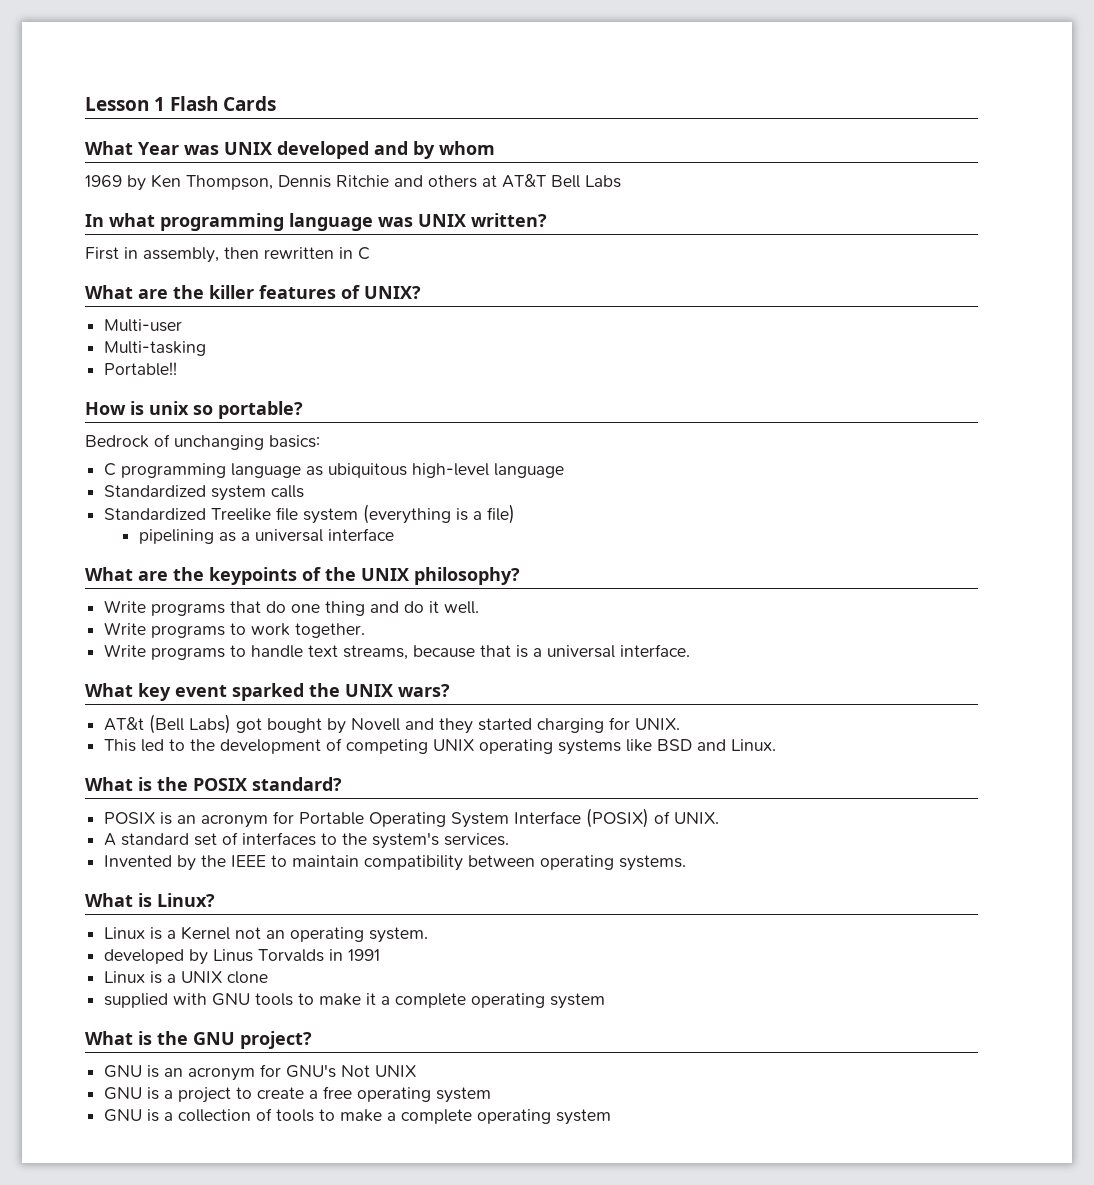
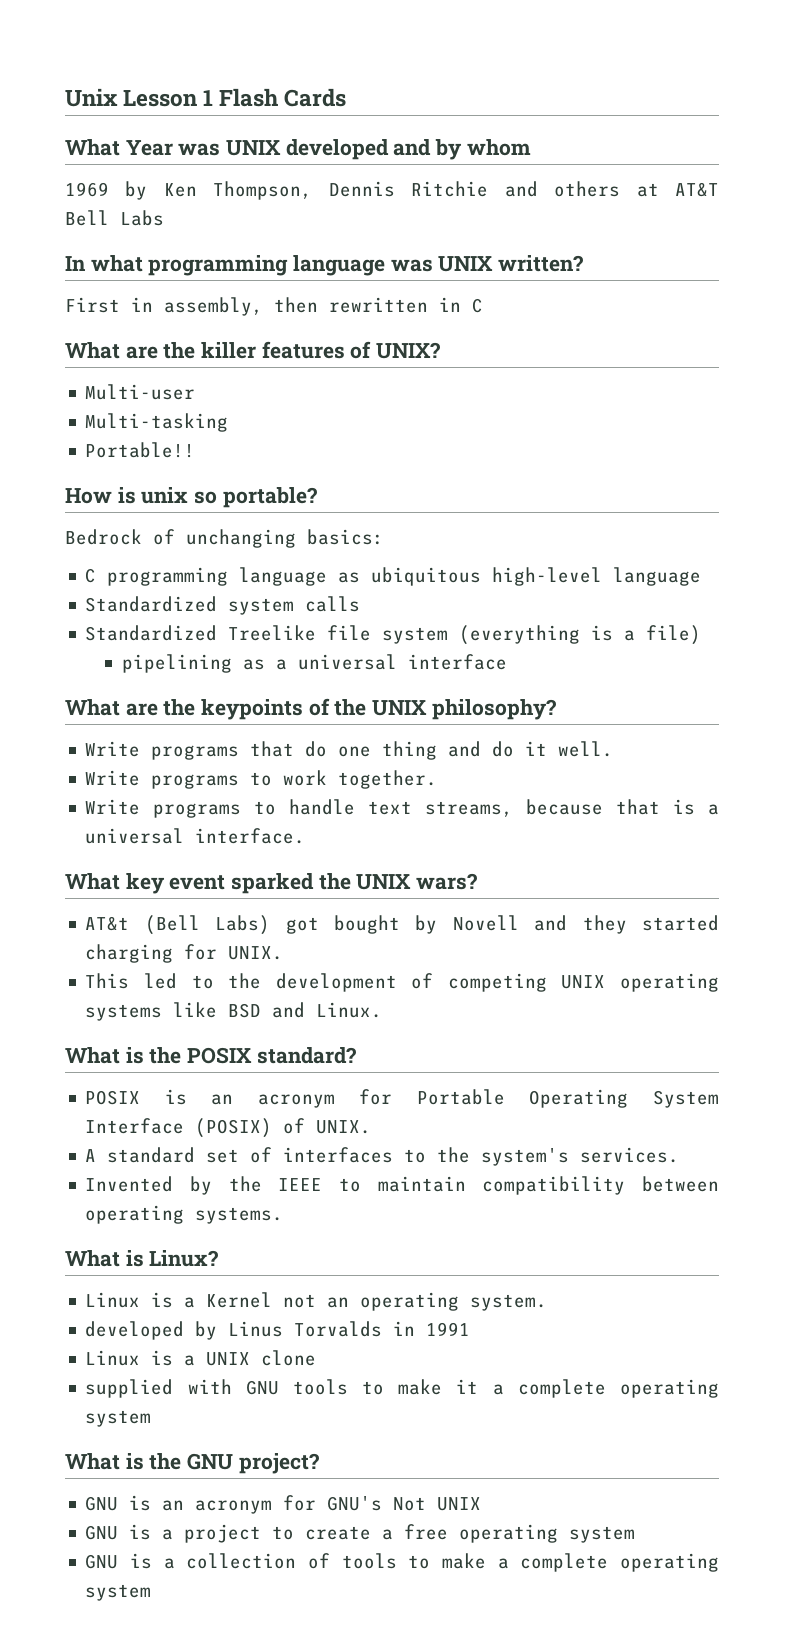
- Lesson 1 Flash Cards
+ Unix Lesson 1 Flash Cards

